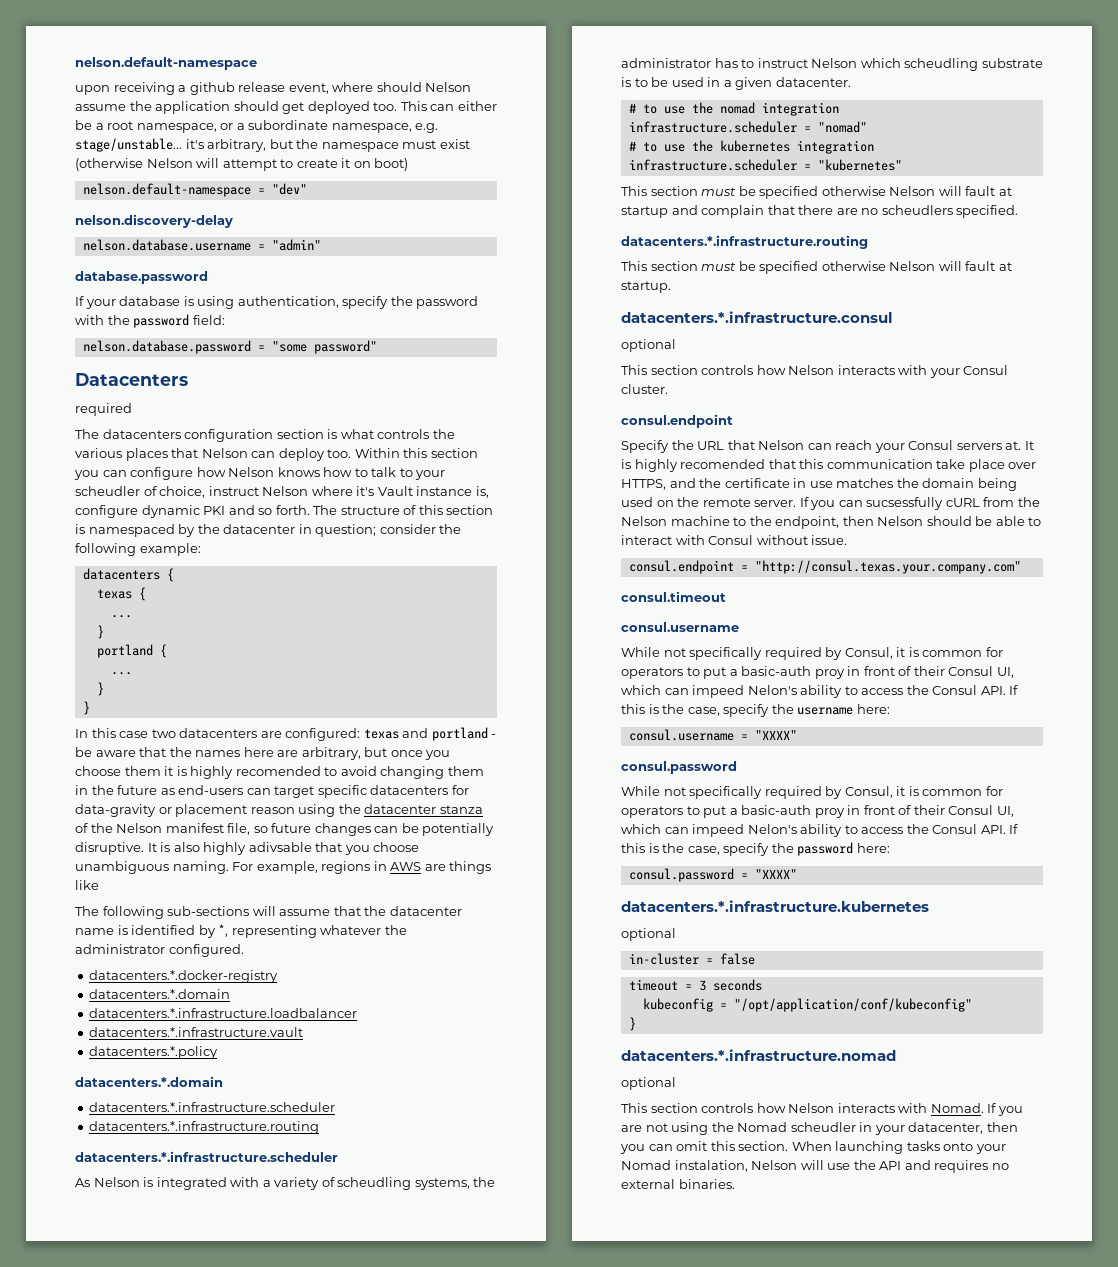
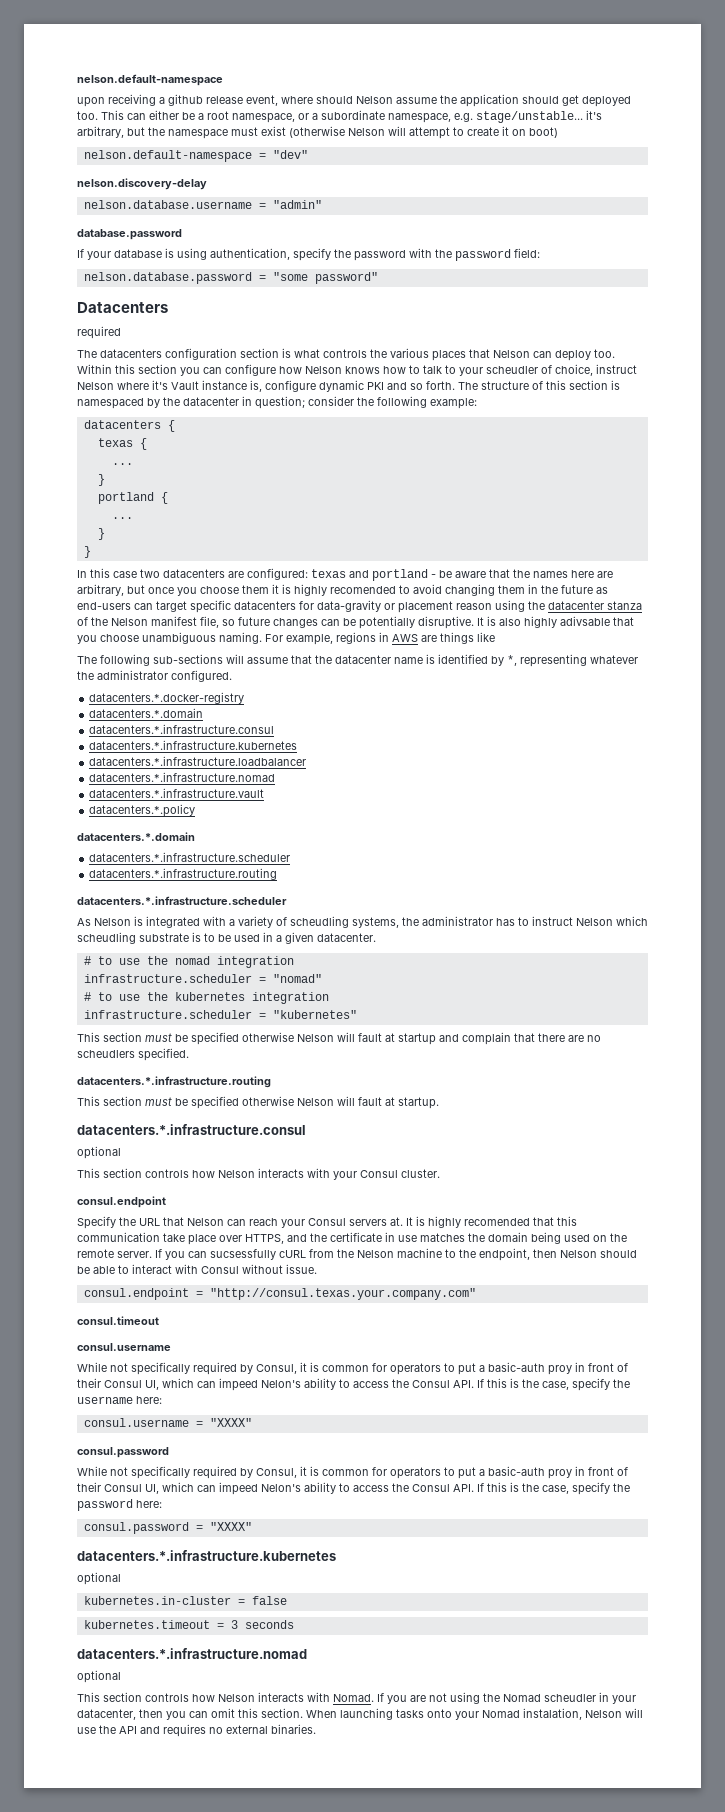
  datacenters.*.docker-registry
  datacenters.*.domain
+ datacenters.*.infrastructure.consul
+ datacenters.*.infrastructure.kubernetes
  datacenters.*.infrastructure.loadbalancer
+ datacenters.*.infrastructure.nomad
- in-cluster = false
+ kubernetes.in-cluster = false
- timeout = 3 seconds
+ kubernetes.timeout = 3 seconds
- kubeconfig = "/opt/application/conf/kubeconfig"
- }

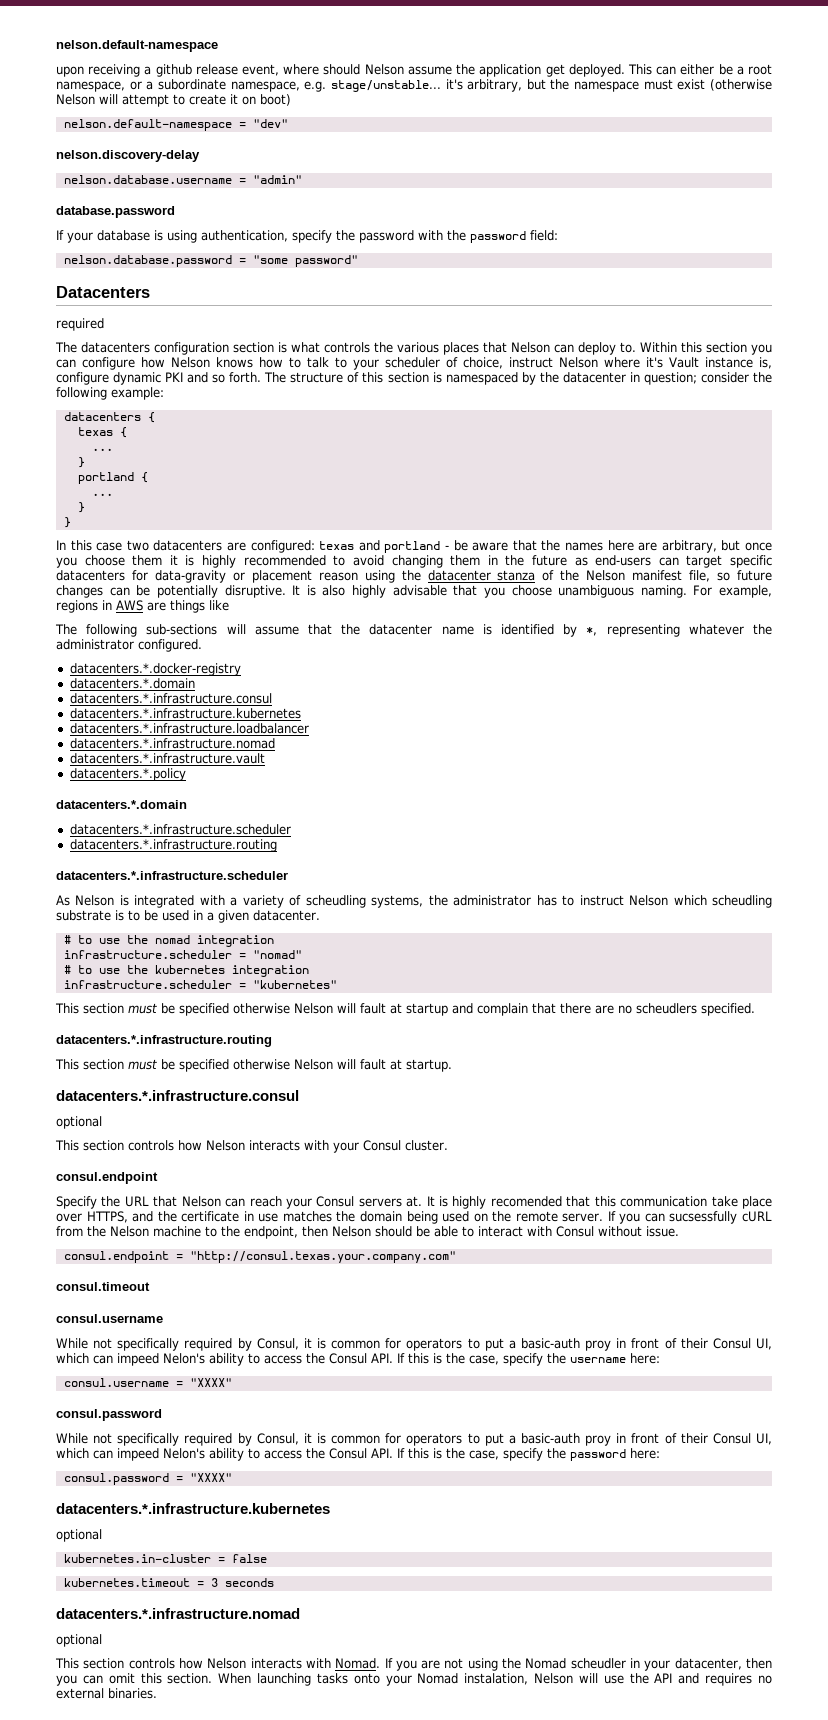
- upon receiving a github release event, where should Nelson assume the application should get deployed too.
+ upon receiving a github release event, where should Nelson assume the application get deployed.
- The datacenters configuration section is what controls the various places that Nelson can deploy too.
+ The datacenters configuration section is what controls the various places that Nelson can deploy to.
- Within this section you can configure how Nelson knows how to talk to your scheudler of choice, instruct Nelson where it's Vault instance is, configure dynamic PKI and so forth.
+ Within this section you can configure how Nelson knows how to talk to your scheduler of choice, instruct Nelson where it's Vault instance is, configure dynamic PKI and so forth.
- texas and portland - be aware that the names here are arbitrary, but once you choose them it is highly recomended to avoid changing them in the future as end-users can target specific datacenters for data-gravity or placement reason using the datacenter stanza of the Nelson manifest file, so future changes can be potentially disruptive.
+ texas and portland - be aware that the names here are arbitrary, but once you choose them it is highly recommended to avoid changing them in the future as end-users can target specific datacenters for data-gravity or placement reason using the datacenter stanza of the Nelson manifest file, so future changes can be potentially disruptive.
- It is also highly adivsable that you choose unambiguous naming.
+ It is also highly advisable that you choose unambiguous naming.

